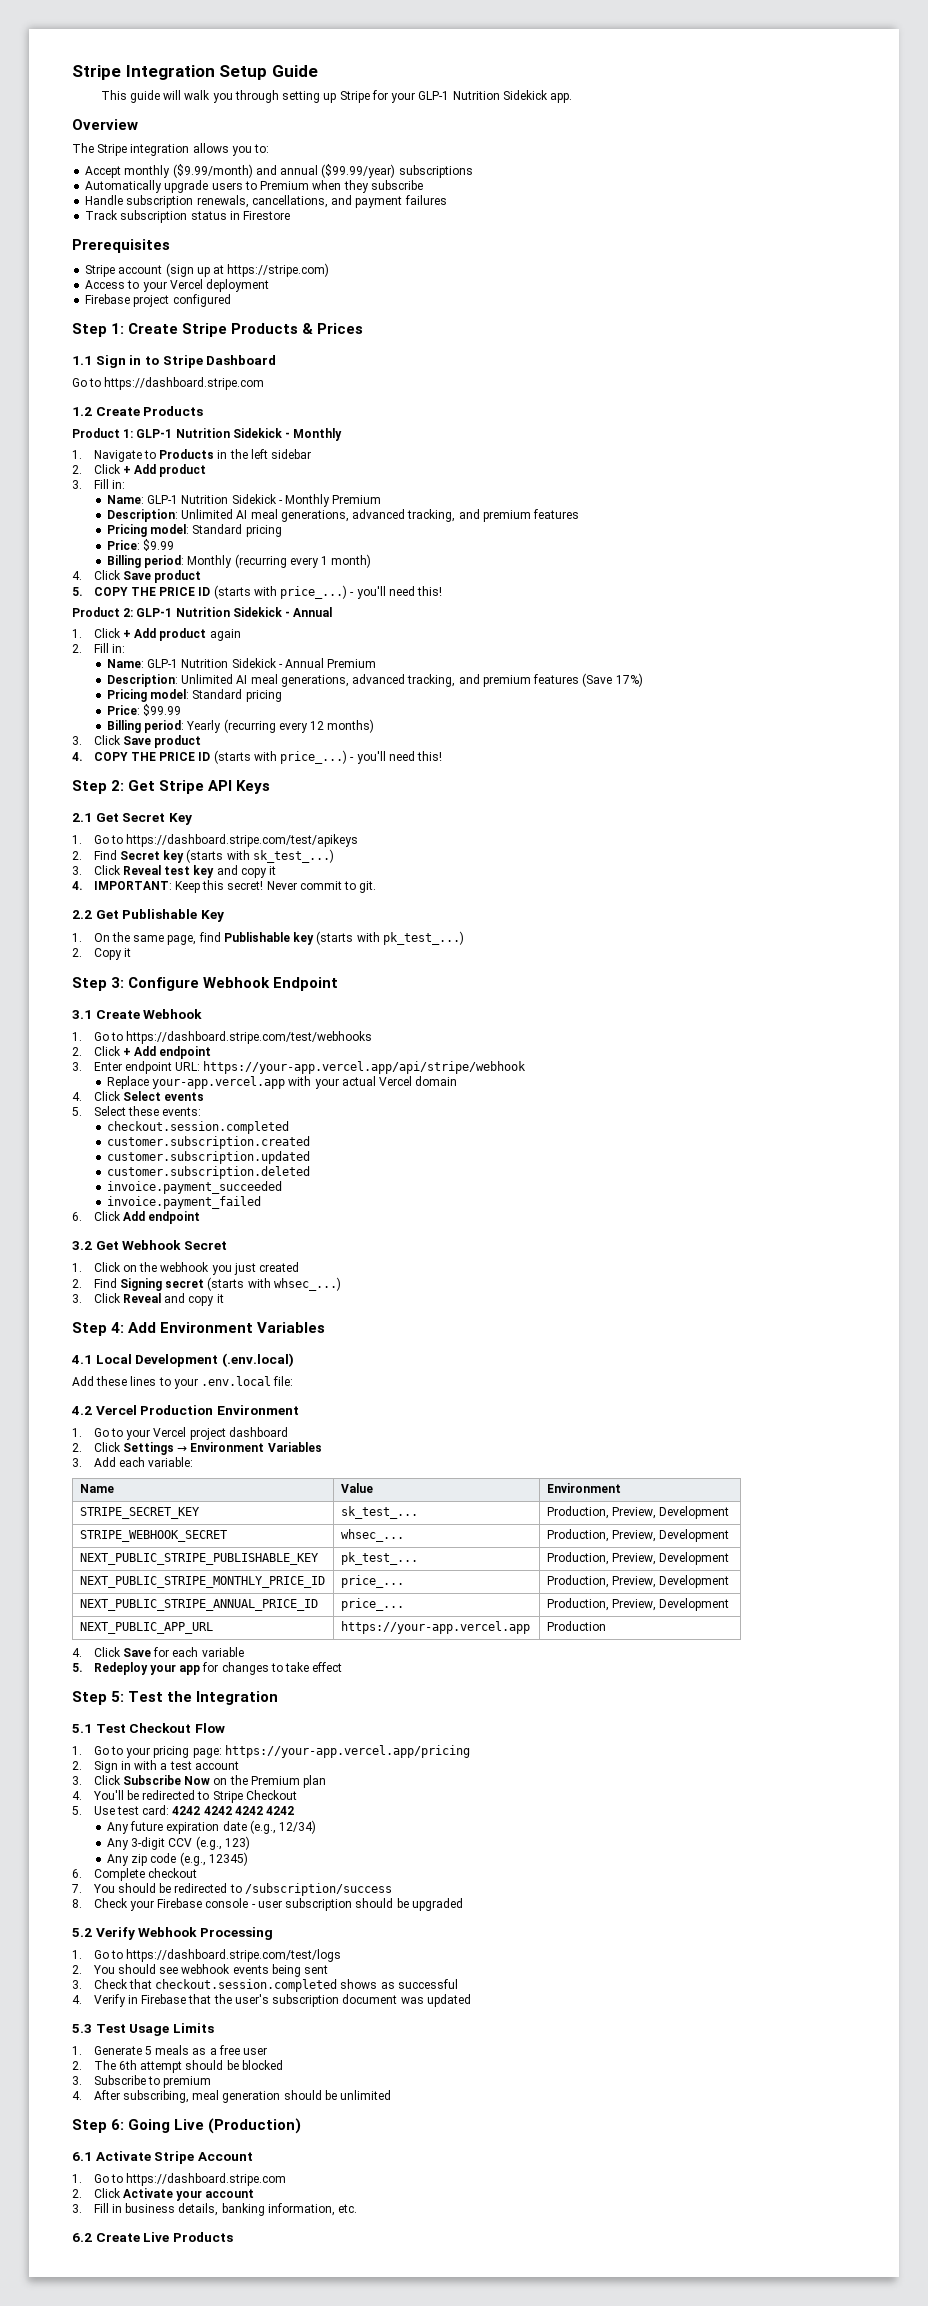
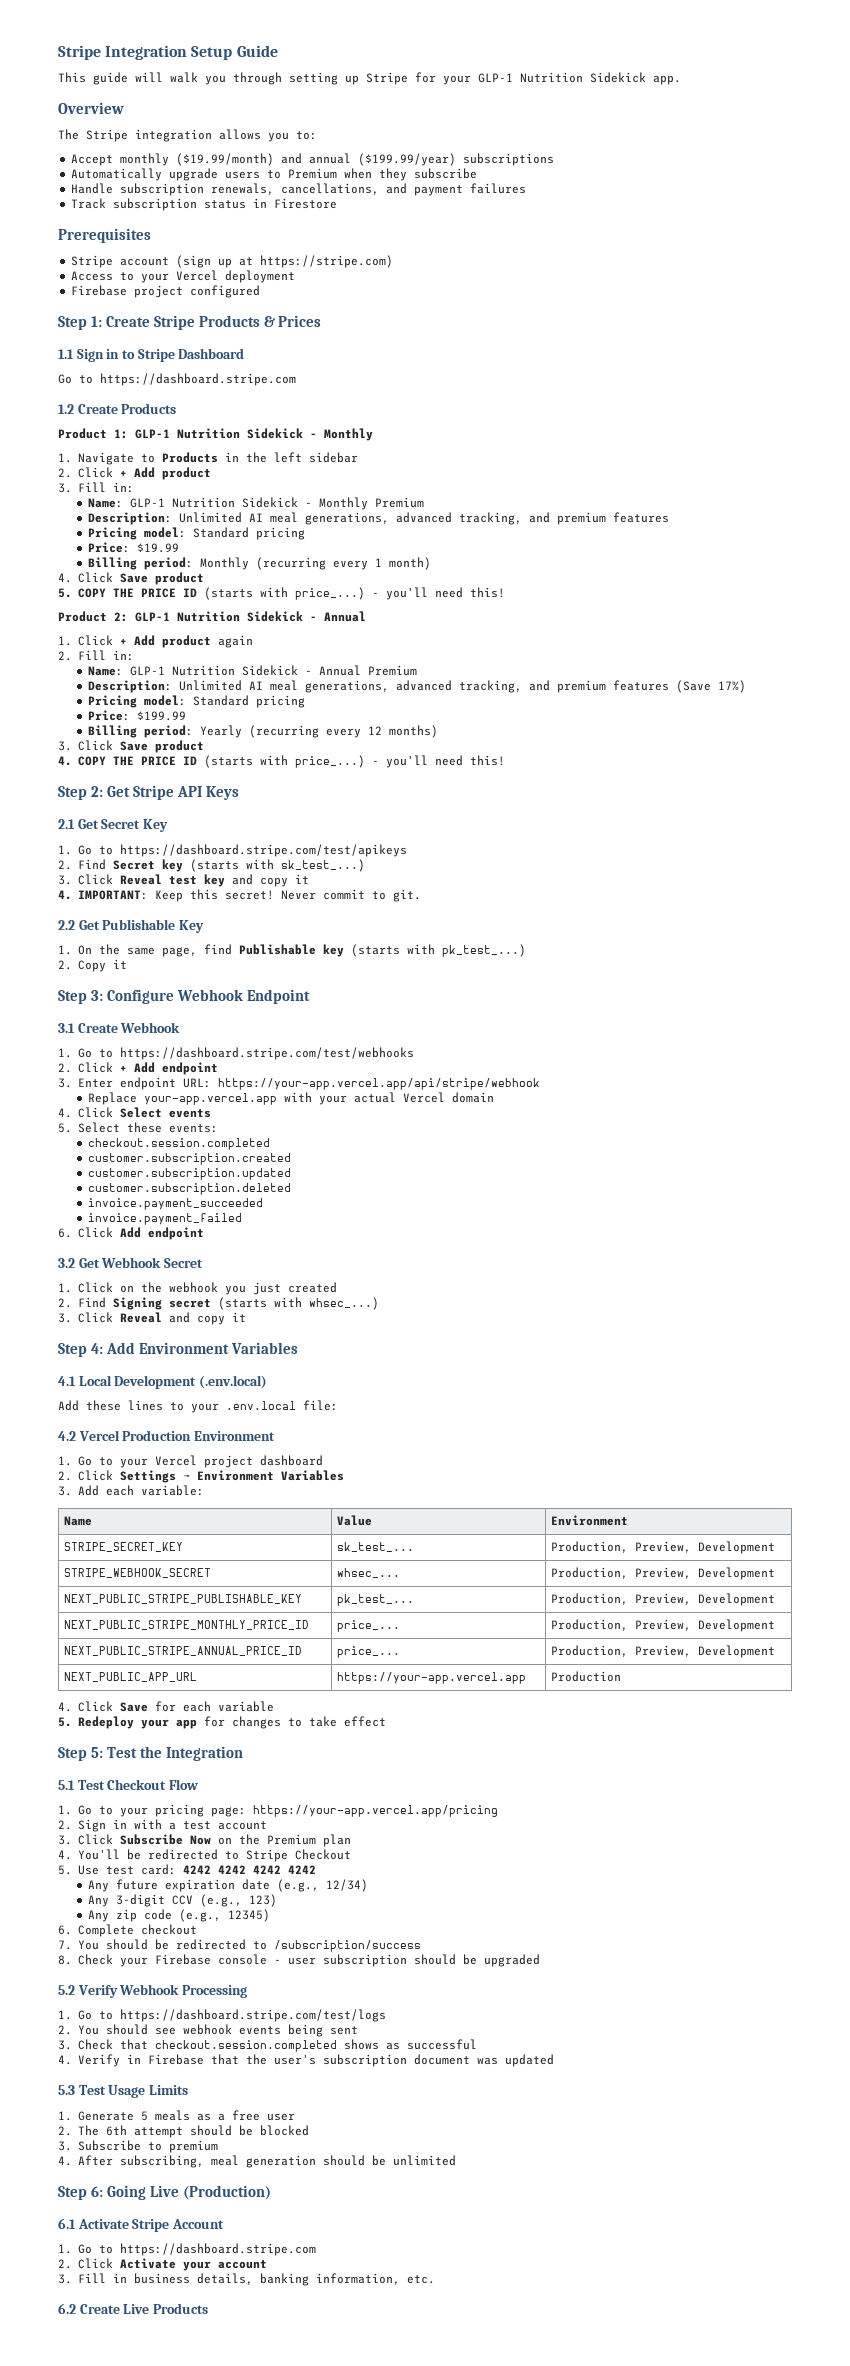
- Accept monthly ($9.99/month) and annual ($99.99/year) subscriptions
+ Accept monthly ($19.99/month) and annual ($199.99/year) subscriptions
- Price: $9.99
+ Price: $19.99
- Price: $99.99
+ Price: $199.99

